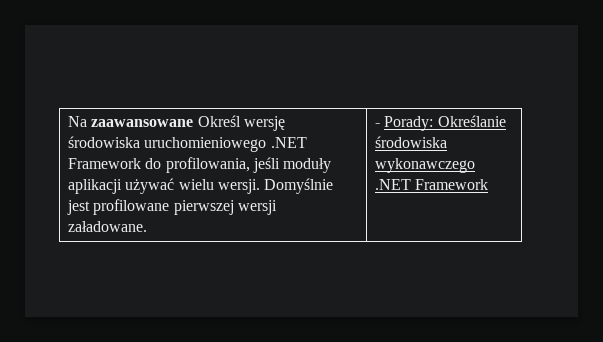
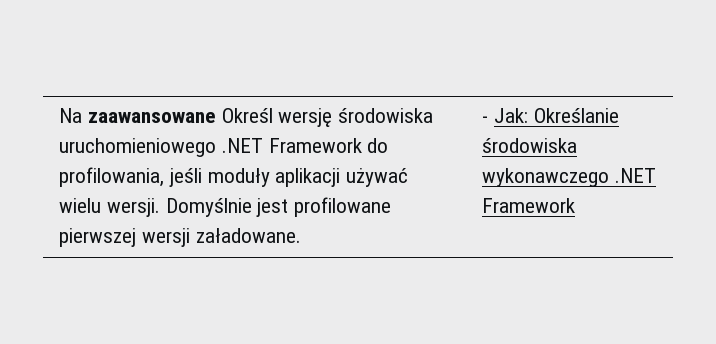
- Na zaawansowane Określ wersję środowiska uruchomieniowego .NET Framework do profilowania, jeśli moduły aplikacji używać wielu wersji. Domyślnie jest profilowane pierwszej wersji załadowane. | - Porady: Określanie środowiska wykonawczego .NET Framework
+ Na zaawansowane Określ wersję środowiska uruchomieniowego .NET Framework do profilowania, jeśli moduły aplikacji używać wielu wersji. Domyślnie jest profilowane pierwszej wersji załadowane. | - Jak: Określanie środowiska wykonawczego .NET Framework

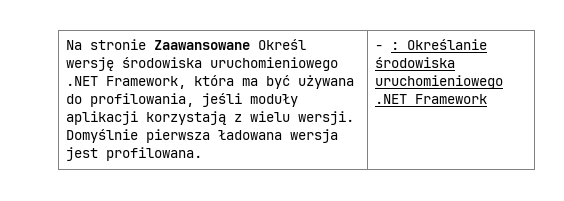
- Na zaawansowane Określ wersję środowiska uruchomieniowego .NET Framework do profilowania, jeśli moduły aplikacji używać wielu wersji. Domyślnie jest profilowane pierwszej wersji załadowane. | - Jak: Określanie środowiska wykonawczego .NET Framework
+ Na stronie Zaawansowane Określ wersję środowiska uruchomieniowego .NET Framework, która ma być używana do profilowania, jeśli moduły aplikacji korzystają z wielu wersji. Domyślnie pierwsza ładowana wersja jest profilowana. | - : Określanie środowiska uruchomieniowego .NET Framework

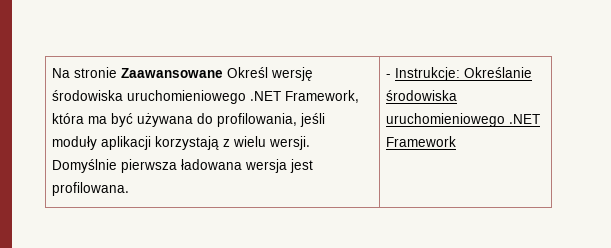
- Na stronie Zaawansowane Określ wersję środowiska uruchomieniowego .NET Framework, która ma być używana do profilowania, jeśli moduły aplikacji korzystają z wielu wersji. Domyślnie pierwsza ładowana wersja jest profilowana. | - : Określanie środowiska uruchomieniowego .NET Framework
+ Na stronie Zaawansowane Określ wersję środowiska uruchomieniowego .NET Framework, która ma być używana do profilowania, jeśli moduły aplikacji korzystają z wielu wersji. Domyślnie pierwsza ładowana wersja jest profilowana. | - Instrukcje: Określanie środowiska uruchomieniowego .NET Framework

